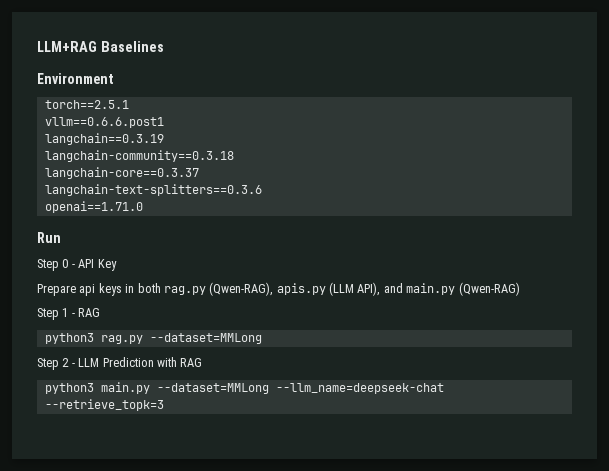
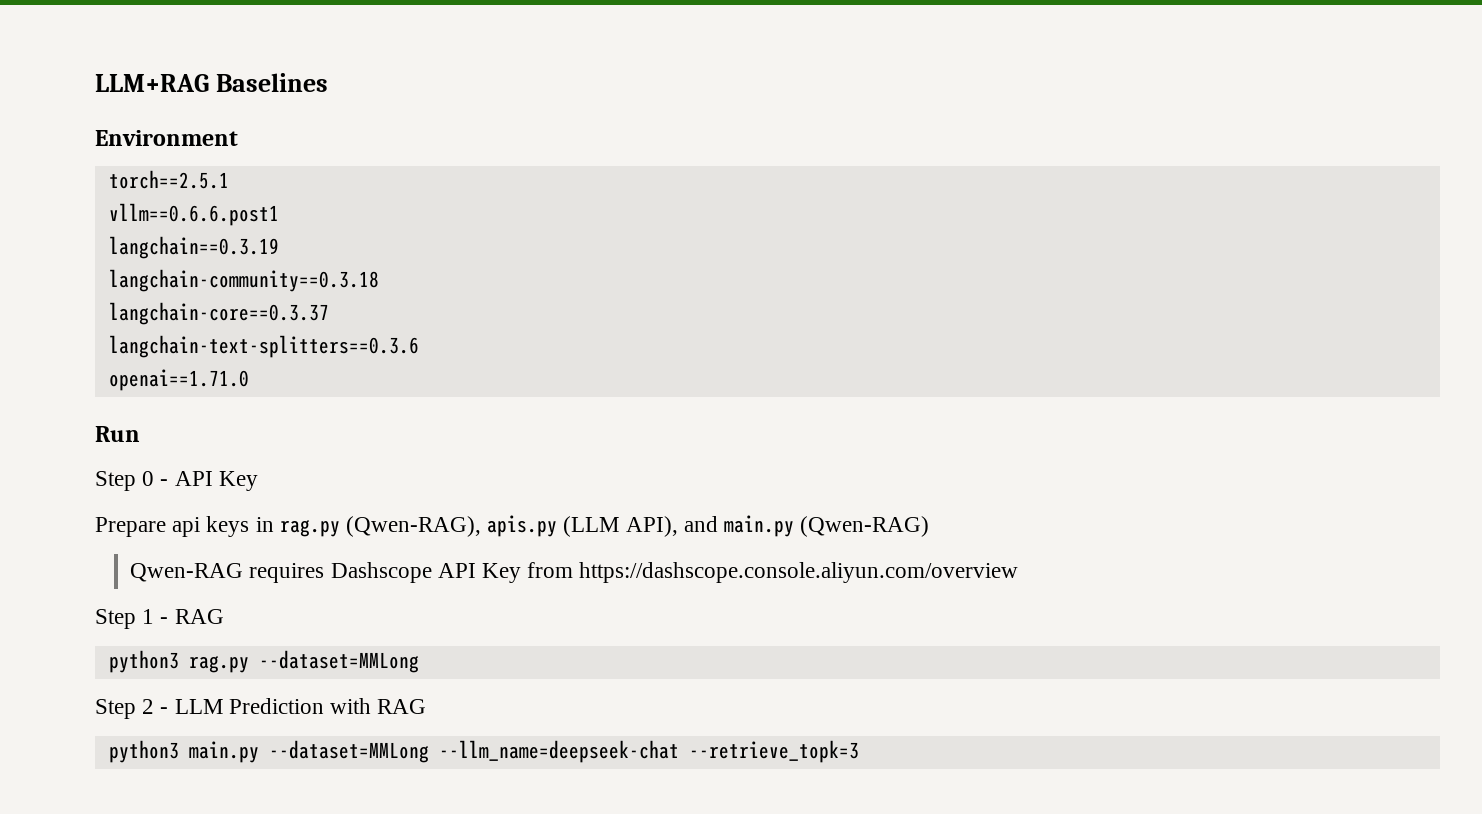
- Prepare api keys in both rag.py (Qwen-RAG), apis.py (LLM API), and main.py (Qwen-RAG)
+ Prepare api keys in rag.py (Qwen-RAG), apis.py (LLM API), and main.py (Qwen-RAG)
+ Qwen-RAG requires Dashscope API Key from https://dashscope.console.aliyun.com/overview

